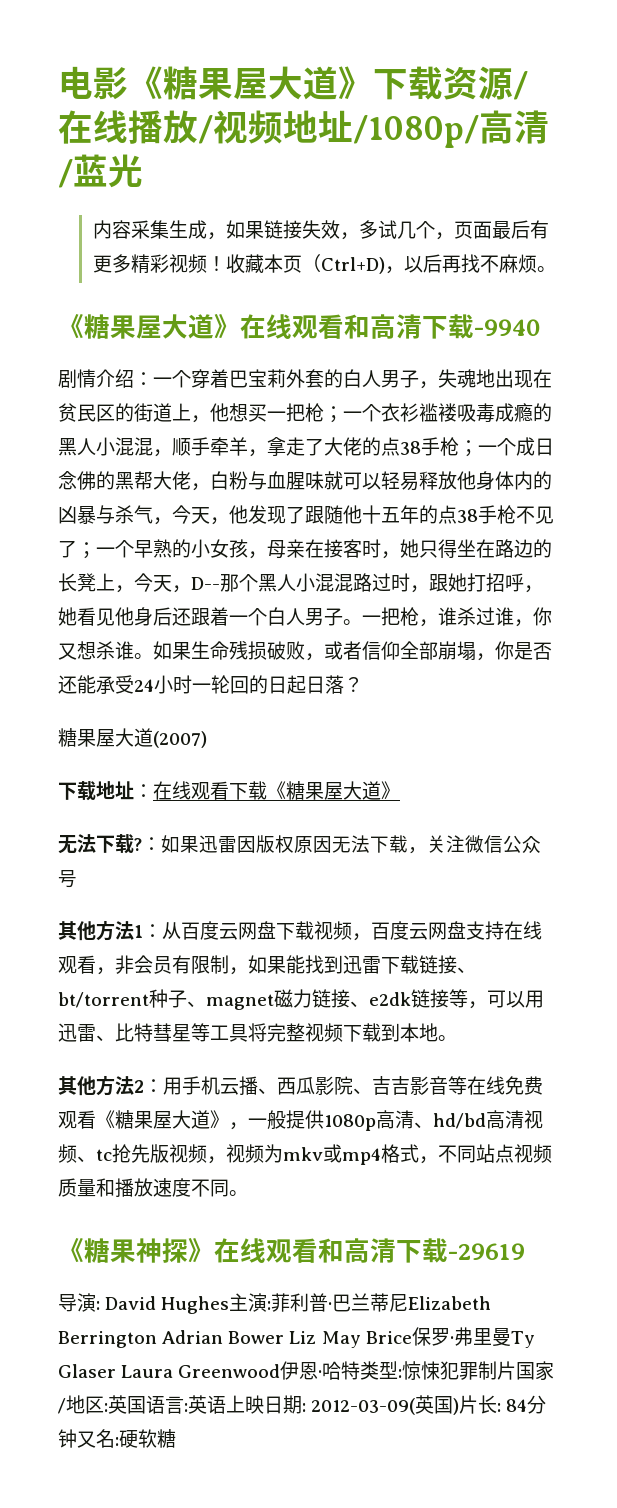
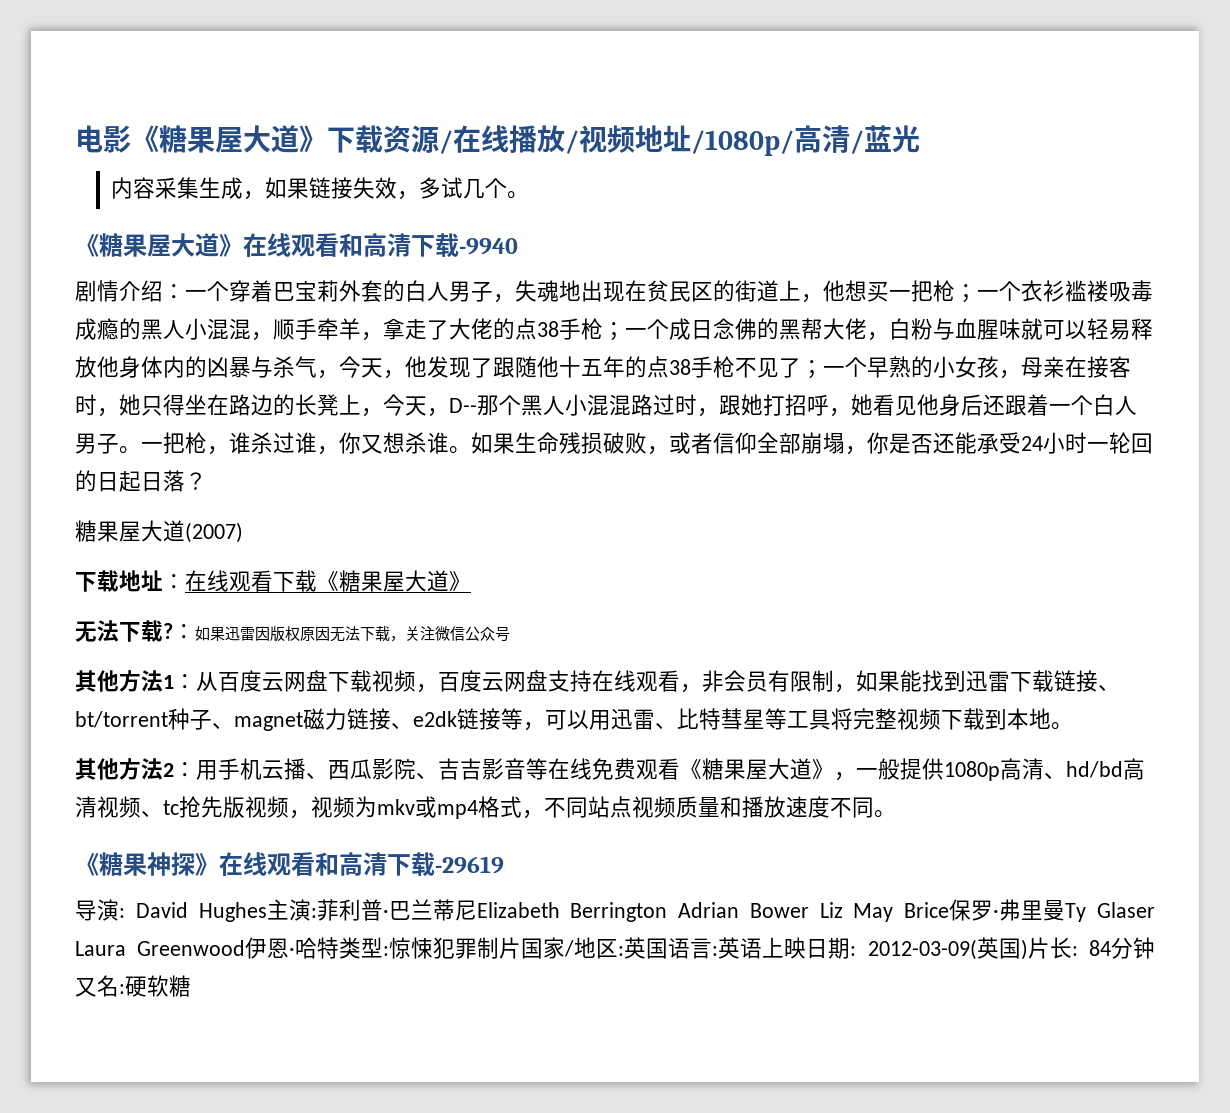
- 内容采集生成，如果链接失效，多试几个，页面最后有更多精彩视频！收藏本页（Ctrl+D)，以后再找不麻烦。
+ 内容采集生成，如果链接失效，多试几个。

